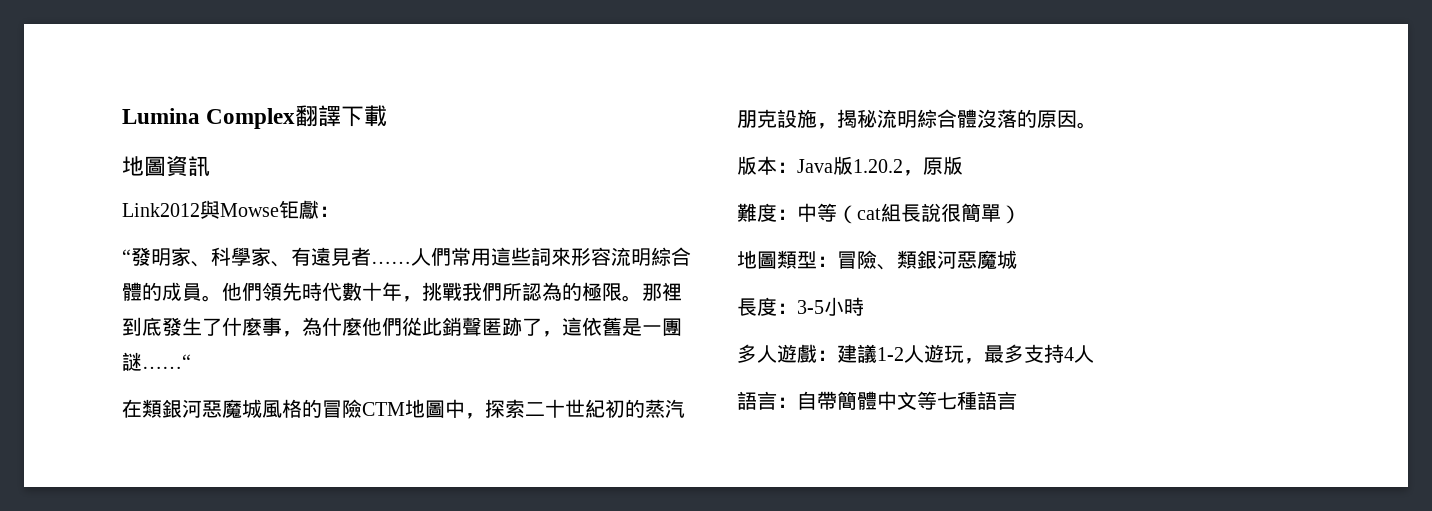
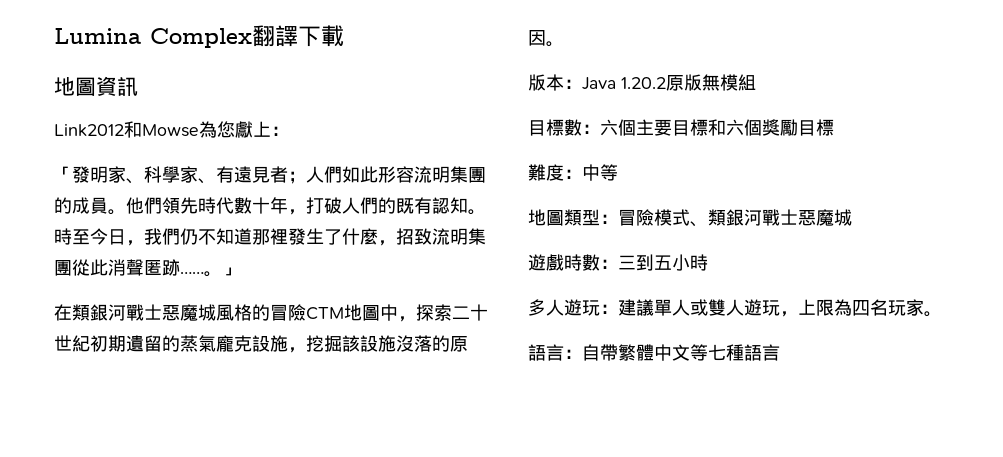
- Link2012與Mowse钜獻：
+ Link2012和Mowse為您獻上：
- “發明家、科學家、有遠見者……人們常用這些詞來形容流明綜合體的成員。
+ 「發明家、科學家、有遠見者；人們如此形容流明集團的成員。
- 他們領先時代數十年，挑戰我們所認為的極限。那裡到底發生了什麼事，為什麼他們從此銷聲匿跡了，這依舊是一團謎……“
+ 他們領先時代數十年，打破人們的既有認知。時至今日，我們仍不知道那裡發生了什麼，招致流明集團從此消聲匿跡……。」
- 在類銀河惡魔城風格的冒險CTM地圖中，探索二十世紀初的蒸汽朋克設施，揭秘流明綜合體沒落的原因。
+ 在類銀河戰士惡魔城風格的冒險CTM地圖中，探索二十世紀初期遺留的蒸氣龐克設施，挖掘該設施沒落的原因。
- 版本：Java版1.20.2，原版
- 難度：中等（cat組長說很簡單）
+ 版本：Java 1.20.2原版無模組
+ 目標數：六個主要目標和六個獎勵目標
+ 難度：中等
- 地圖類型：冒險、類銀河惡魔城
+ 地圖類型：冒險模式、類銀河戰士惡魔城
- 長度：3-5小時
+ 遊戲時數：三到五小時
- 多人遊戲：建議1-2人遊玩，最多支持4人
+ 多人遊玩：建議單人或雙人遊玩，上限為四名玩家。
- 語言：自帶簡體中文等七種語言
+ 語言：自帶繁體中文等七種語言

